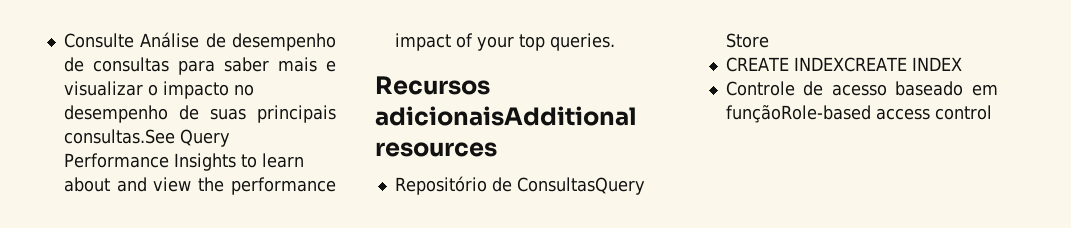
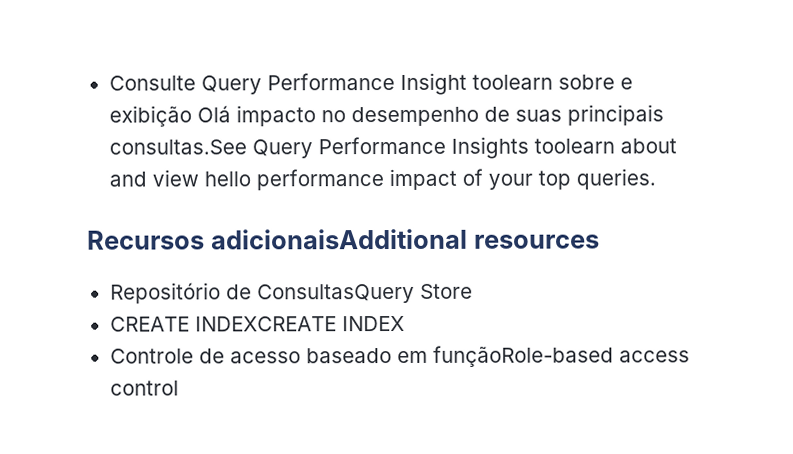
- Consulte Análise de desempenho de consultas para saber mais e visualizar o impacto no desempenho de suas principais consultas.See Query Performance Insights to learn about and view the performance impact of your top queries.
+ Consulte Query Performance Insight toolearn sobre e exibição Olá impacto no desempenho de suas principais consultas.See Query Performance Insights toolearn about and view hello performance impact of your top queries.

